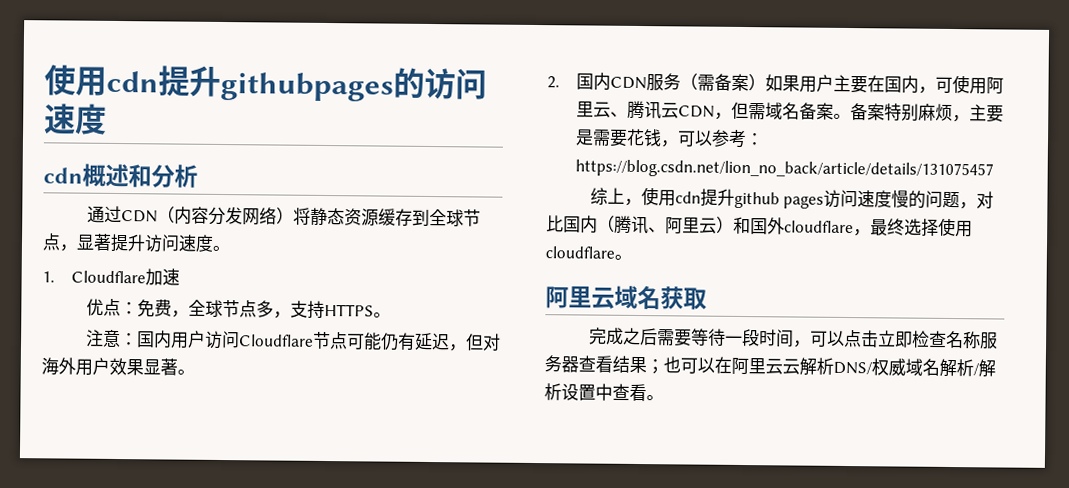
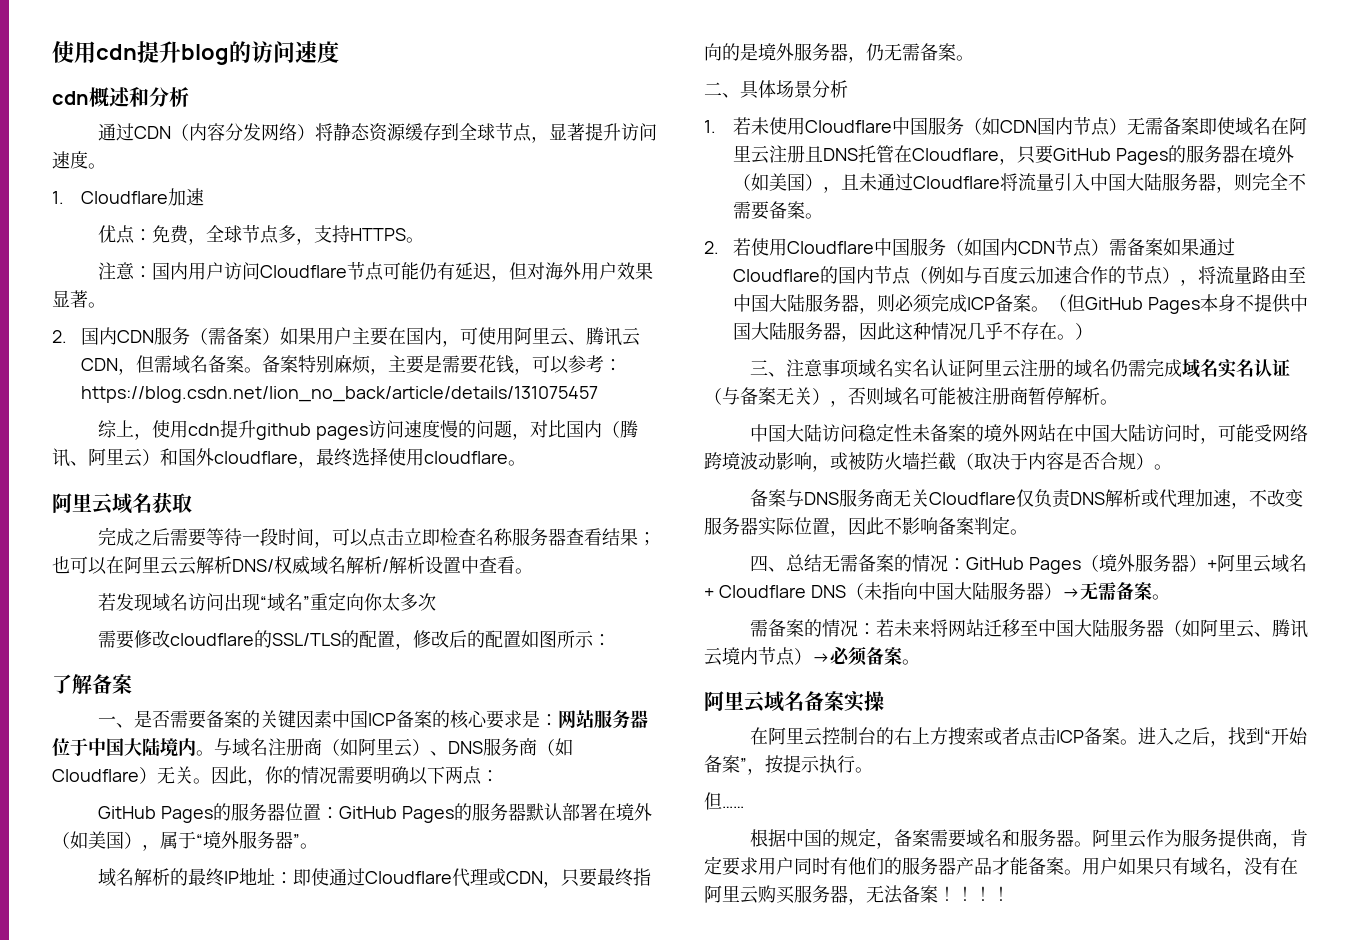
- 使用cdn提升githubpages的访问速度
+ 使用cdn提升blog的访问速度
+ 若发现域名访问出现“域名”重定向你太多次
+ 需要修改cloudflare的SSL/TLS的配置，修改后的配置如图所示：
+ 了解备案
+ 一、是否需要备案的关键因素中国ICP备案的核心要求是：网站服务器位于中国大陆境内。与域名注册商（如阿里云）、DNS服务商（如Cloudflare）无关。因此，你的情况需要明确以下两点：
+ GitHub Pages的服务器位置：GitHub Pages的服务器默认部署在境外（如美国），属于“境外服务器”。
+ 域名解析的最终IP地址：即使通过Cloudflare代理或CDN，只要最终指向的是境外服务器，仍无需备案。
+ 二、具体场景分析
+ 1.若未使用Cloudflare中国服务（如CDN国内节点）无需备案即使域名在阿里云注册且DNS托管在Cloudflare，只要GitHub Pages的服务器在境外（如美国），且未通过Cloudflare将流量引入中国大陆服务器，则完全不需要备案。
+ 2.若使用Cloudflare中国服务（如国内CDN节点）需备案如果通过Cloudflare的国内节点（例如与百度云加速合作的节点），将流量路由至中国大陆服务器，则必须完成ICP备案。（但GitHub Pages本身不提供中国大陆服务器，因此这种情况几乎不存在。）
+ 三、注意事项域名实名认证阿里云注册的域名仍需完成域名实名认证（与备案无关），否则域名可能被注册商暂停解析。
+ 中国大陆访问稳定性未备案的境外网站在中国大陆访问时，可能受网络跨境波动影响，或被防火墙拦截（取决于内容是否合规）。
+ 备案与DNS服务商无关Cloudflare仅负责DNS解析或代理加速，不改变服务器实际位置，因此不影响备案判定。
+ 四、总结无需备案的情况：GitHub Pages（境外服务器）+阿里云域名+ Cloudflare DNS（未指向中国大陆服务器）→无需备案。
+ 需备案的情况：若未来将网站迁移至中国大陆服务器（如阿里云、腾讯云境内节点）→必须备案。
+ 阿里云域名备案实操
+ 在阿里云控制台的右上方搜索或者点击ICP备案。进入之后，找到“开始备案”，按提示执行。
+ 但……
+ 根据中国的规定，备案需要域名和服务器。阿里云作为服务提供商，肯定要求用户同时有他们的服务器产品才能备案。用户如果只有域名，没有在阿里云购买服务器，无法备案！！！！

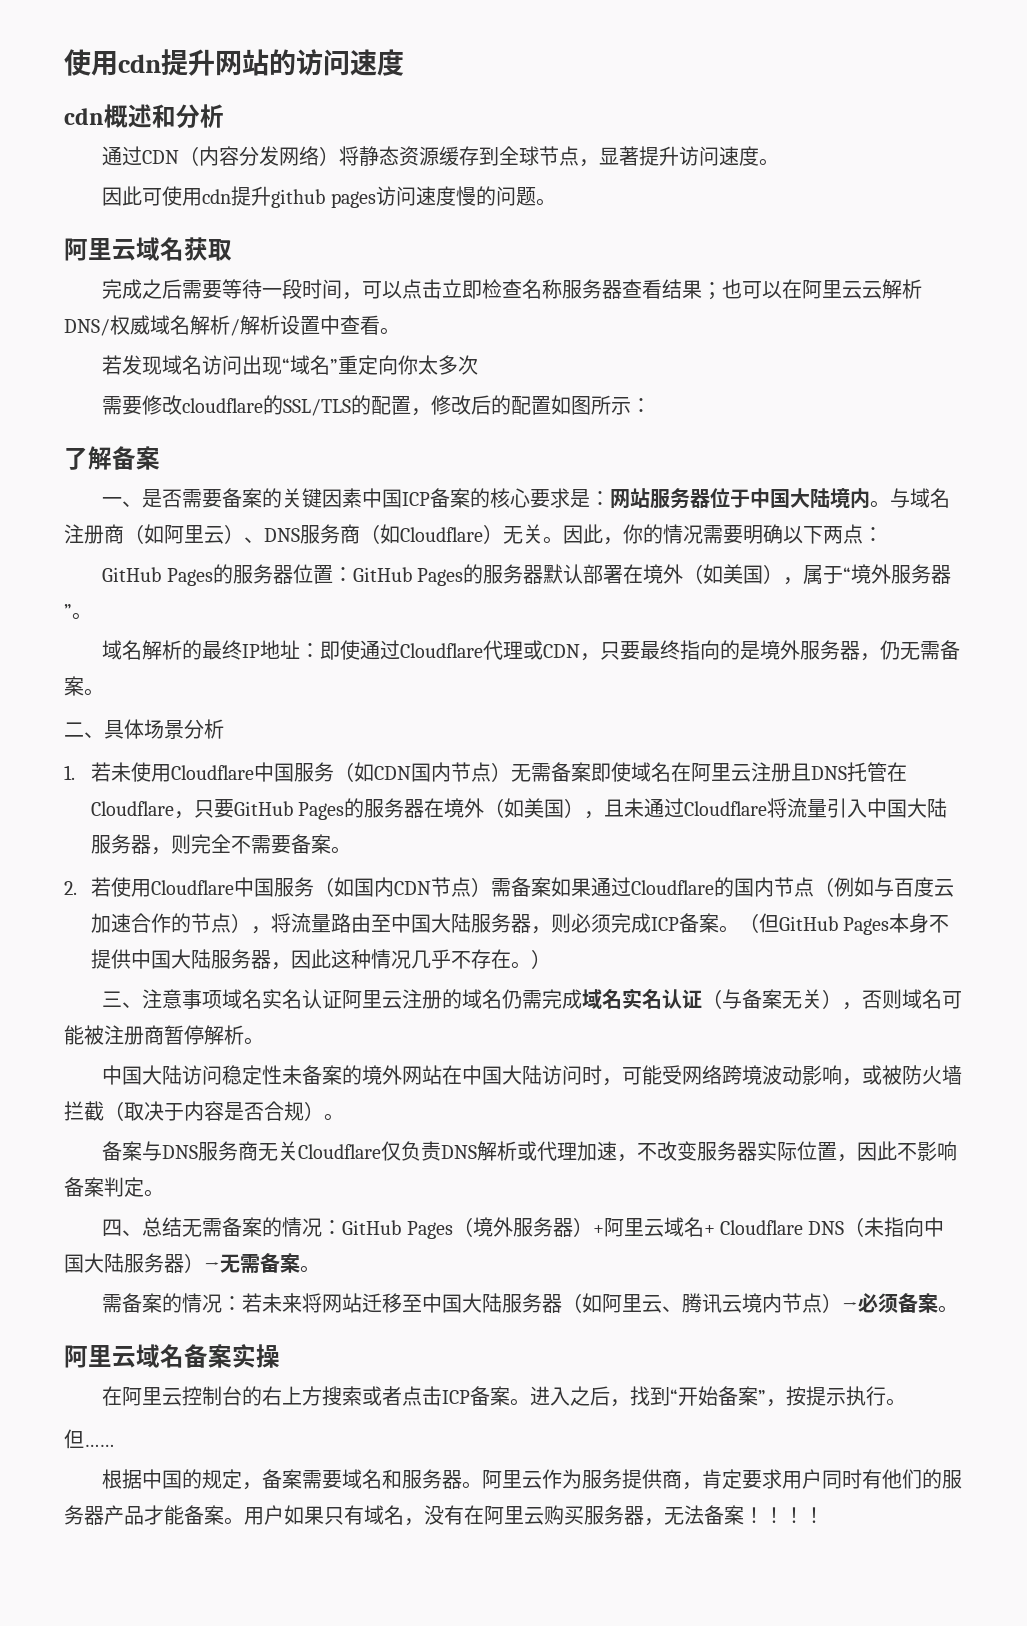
- 使用cdn提升blog的访问速度
+ 使用cdn提升网站的访问速度
- 1. Cloudflare加速
- 优点：免费，全球节点多，支持HTTPS。
- 注意：国内用户访问Cloudflare节点可能仍有延迟，但对海外用户效果显著。
- 2.国内CDN服务（需备案）如果用户主要在国内，可使用阿里云、腾讯云CDN，但需域名备案。备案特别麻烦，主要是需要花钱，可以参考：https://blog.csdn.net/lion_no_back/article/details/131075457
- 综上，使用cdn提升github pages访问速度慢的问题，对比国内（腾讯、阿里云）和国外cloudflare，最终选择使用cloudflare。
+ 因此可使用cdn提升github pages访问速度慢的问题。

